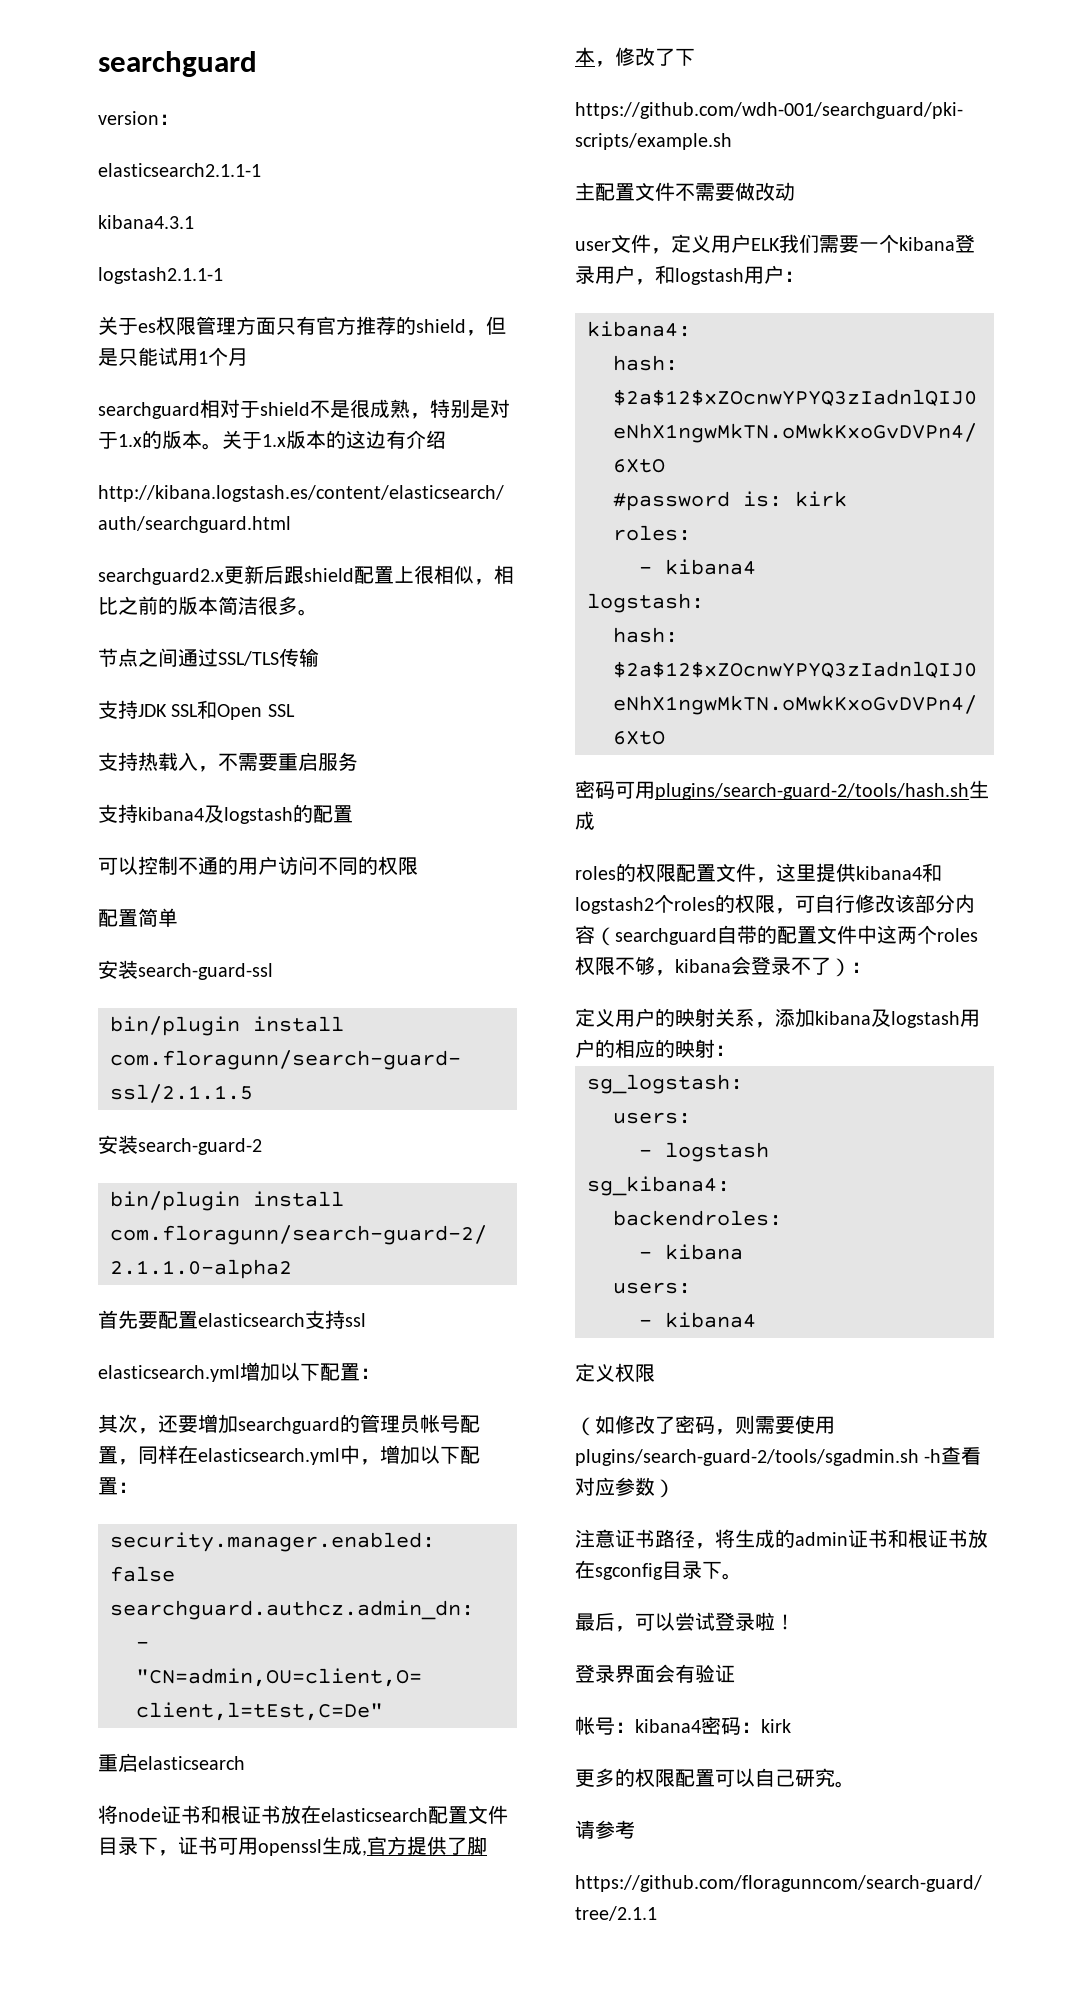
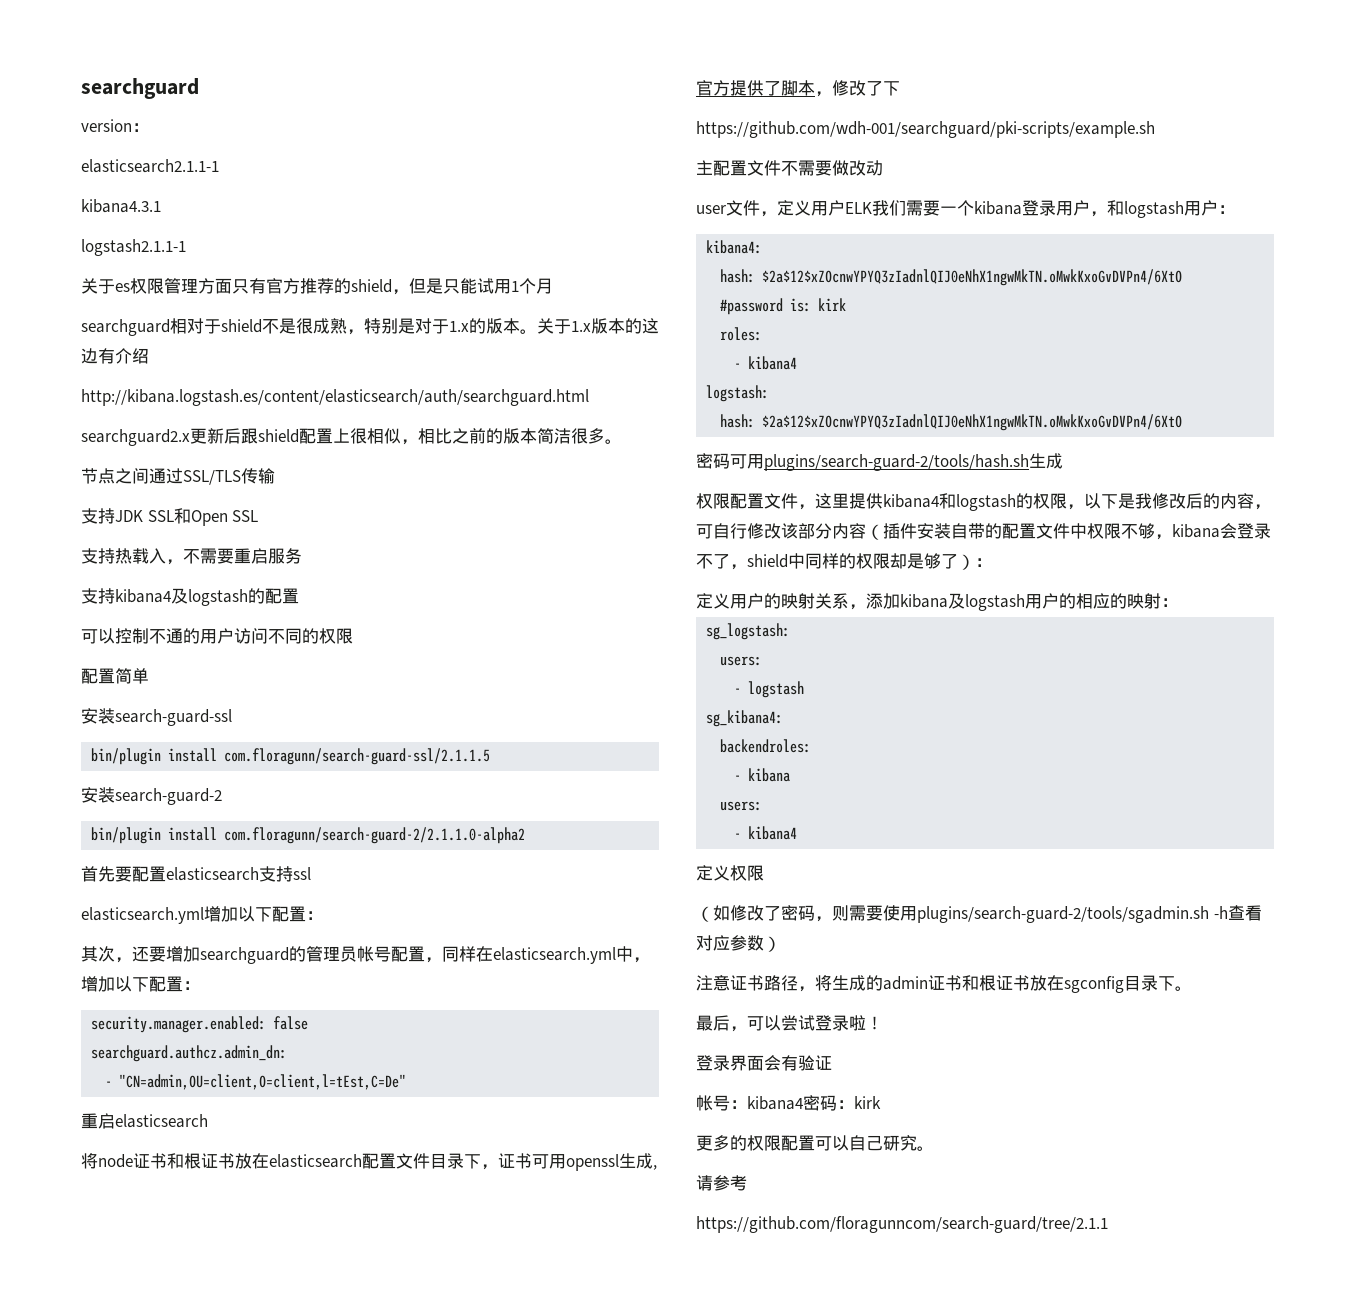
- roles的权限配置文件，这里提供kibana4和logstash2个roles的权限，可自行修改该部分内容（searchguard自带的配置文件中这两个roles权限不够，kibana会登录不了）：
+ 权限配置文件，这里提供kibana4和logstash的权限，以下是我修改后的内容，可自行修改该部分内容（插件安装自带的配置文件中权限不够，kibana会登录不了，shield中同样的权限却是够了）：

